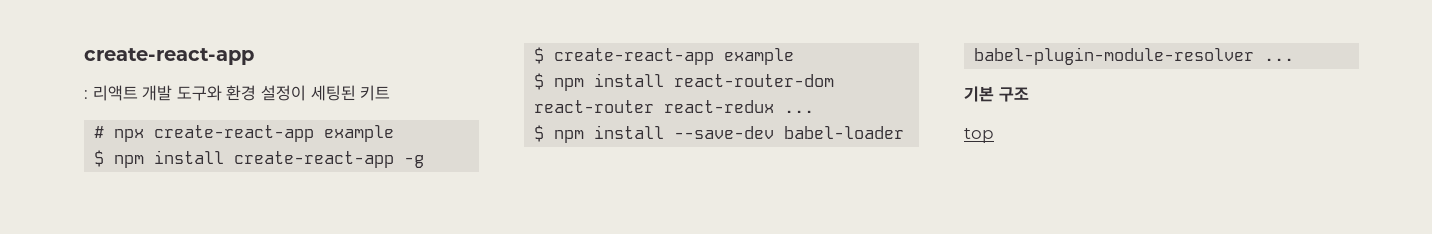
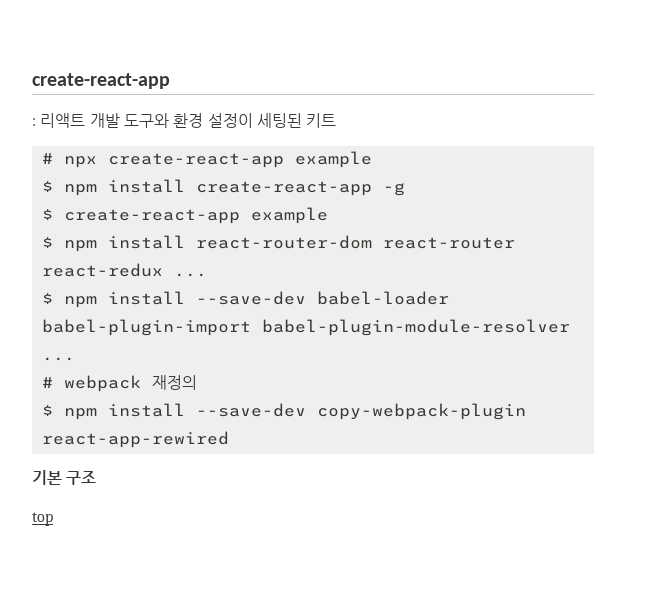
- $ npm install --save-dev babel-loader babel-plugin-module-resolver ...
+ $ npm install --save-dev babel-loader babel-plugin-import babel-plugin-module-resolver ...
+ # webpack 재정의
+ $ npm install --save-dev copy-webpack-plugin react-app-rewired

